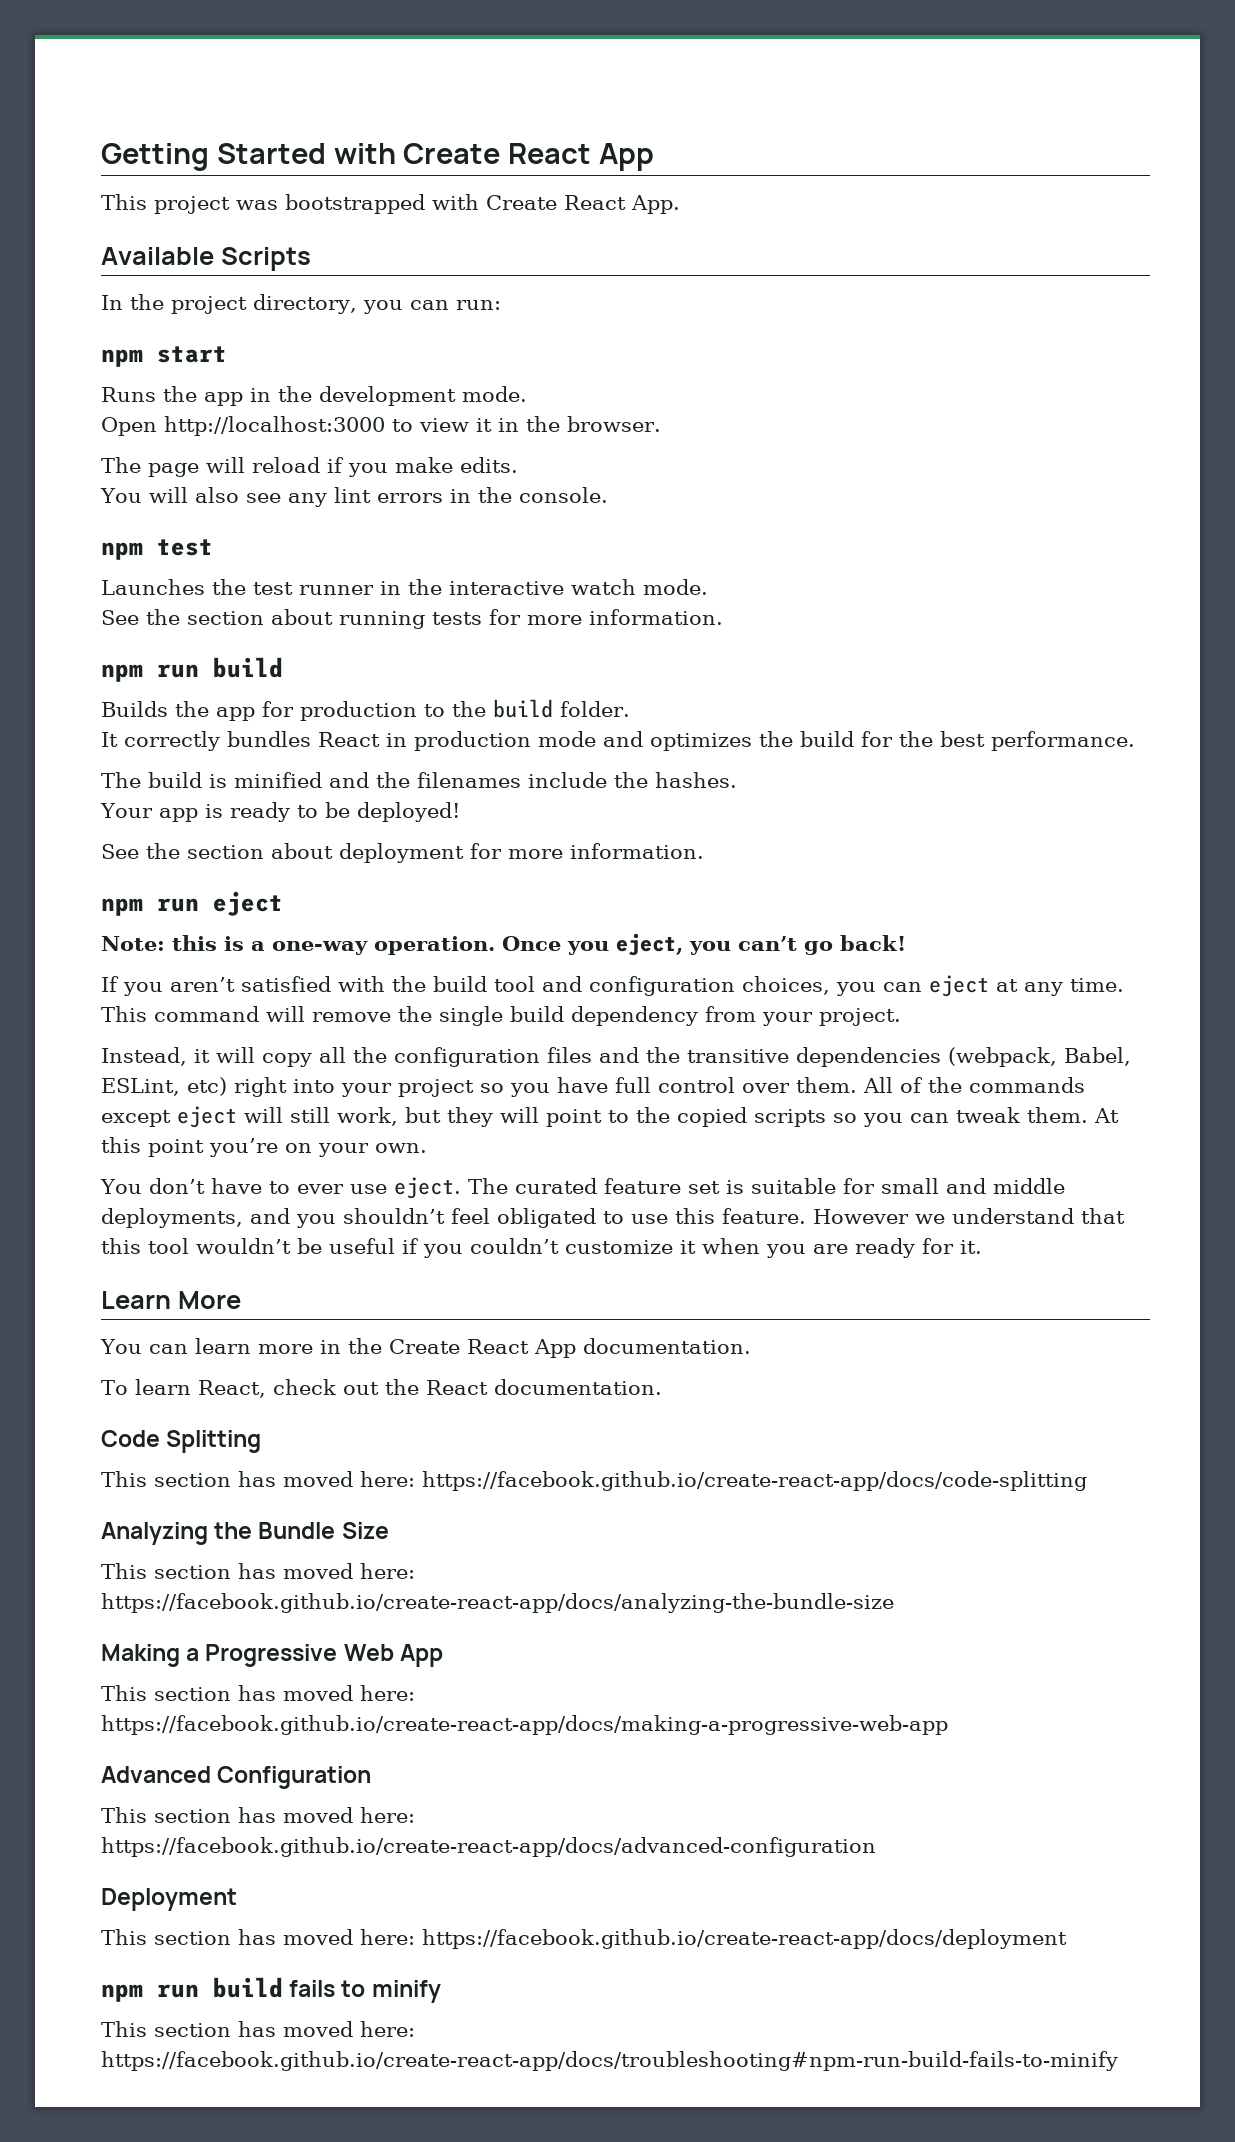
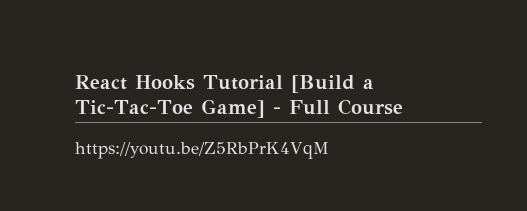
- Getting Started with Create React App
- This project was bootstrapped with Create React App.
- Available Scripts
- In the project directory, you can run:
- npm start
- Runs the app in the development mode.
- Open http://localhost:3000 to view it in the browser.
- The page will reload if you make edits.
- You will also see any lint errors in the console.
- npm test
- Launches the test runner in the interactive watch mode.
- See the section about running tests for more information.
- npm run build
- Builds the app for production to the build folder.
- It correctly bundles React in production mode and optimizes the build for the best performance.
- The build is minified and the filenames include the hashes.
- Your app is ready to be deployed!
- See the section about deployment for more information.
- npm run eject
- Note: this is a one-way operation. Once you eject, you can’t go back!
- If you aren’t satisfied with the build tool and configuration choices, you can eject at any time. This command will remove the single build dependency from your project.
- Instead, it will copy all the configuration files and the transitive dependencies (webpack, Babel, ESLint, etc) right into your project so you have full control over them. All of the commands except eject will still work, but they will point to the copied scripts so you can tweak them. At this point you’re on your own.
- You don’t have to ever use eject. The curated feature set is suitable for small and middle deployments, and you shouldn’t feel obligated to use this feature. However we understand that this tool wouldn’t be useful if you couldn’t customize it when you are ready for it.
- Learn More
- You can learn more in the Create React App documentation.
- To learn React, check out the React documentation.
- Code Splitting
- This section has moved here: https://facebook.github.io/create-react-app/docs/code-splitting
- Analyzing the Bundle Size
- This section has moved here: https://facebook.github.io/create-react-app/docs/analyzing-the-bundle-size
- Making a Progressive Web App
- This section has moved here: https://facebook.github.io/create-react-app/docs/making-a-progressive-web-app
- Advanced Configuration
- This section has moved here: https://facebook.github.io/create-react-app/docs/advanced-configuration
- Deployment
- This section has moved here: https://facebook.github.io/create-react-app/docs/deployment
- npm run build fails to minify
- This section has moved here: https://facebook.github.io/create-react-app/docs/troubleshooting#npm-run-build-fails-to-minify
+ React Hooks Tutorial [Build a Tic-Tac-Toe Game] - Full Course
+ https://youtu.be/Z5RbPrK4VqM

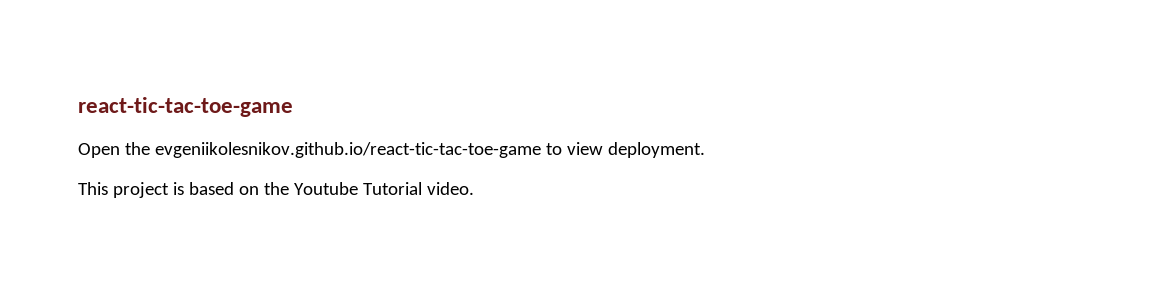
- React Hooks Tutorial [Build a Tic-Tac-Toe Game] - Full Course
- https://youtu.be/Z5RbPrK4VqM
+ react-tic-tac-toe-game
+ Open the evgeniikolesnikov.github.io/react-tic-tac-toe-game to view deployment.
+ This project is based on the Youtube Tutorial video.

